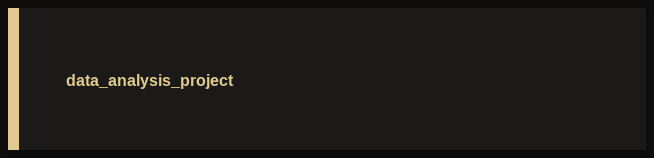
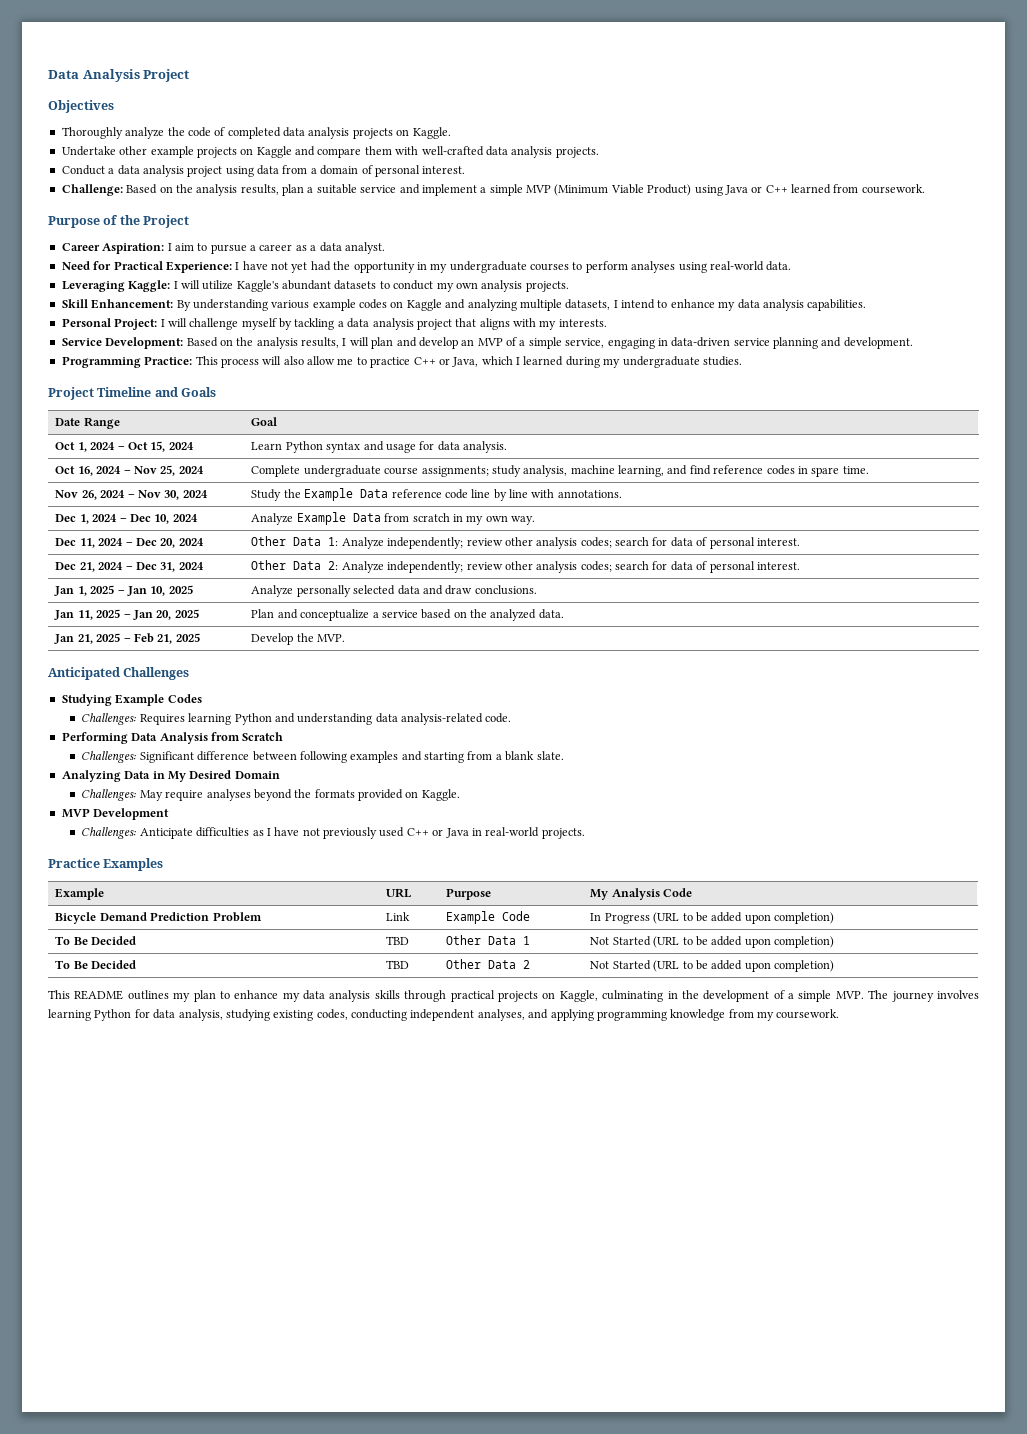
- data_analysis_project
+ Data Analysis Project
+ Objectives
+ Thoroughly analyze the code of completed data analysis projects on Kaggle.
+ Undertake other example projects on Kaggle and compare them with well-crafted data analysis projects.
+ Conduct a data analysis project using data from a domain of personal interest.
+ Challenge: Based on the analysis results, plan a suitable service and implement a simple MVP (Minimum Viable Product) using Java or C++ learned from coursework.
+ Purpose of the Project
+ Career Aspiration: I aim to pursue a career as a data analyst.
+ Need for Practical Experience: I have not yet had the opportunity in my undergraduate courses to perform analyses using real-world data.
+ Leveraging Kaggle: I will utilize Kaggle's abundant datasets to conduct my own analysis projects.
+ Skill Enhancement: By understanding various example codes on Kaggle and analyzing multiple datasets, I intend to enhance my data analysis capabilities.
+ Personal Project: I will challenge myself by tackling a data analysis project that aligns with my interests.
+ Service Development: Based on the analysis results, I will plan and develop an MVP of a simple service, engaging in data-driven service planning and development.
+ Programming Practice: This process will also allow me to practice C++ or Java, which I learned during my undergraduate studies.
+ Project Timeline and Goals
+ Date Range | Goal
+ Oct 1, 2024 – Oct 15, 2024 | Learn Python syntax and usage for data analysis.
+ Oct 16, 2024 – Nov 25, 2024 | Complete undergraduate course assignments; study analysis, machine learning, and find reference codes in spare time.
+ Nov 26, 2024 – Nov 30, 2024 | Study the Example Data reference code line by line with annotations.
+ Dec 1, 2024 – Dec 10, 2024 | Analyze Example Data from scratch in my own way.
+ Dec 11, 2024 – Dec 20, 2024 | Other Data 1: Analyze independently; review other analysis codes; search for data of personal interest.
+ Dec 21, 2024 – Dec 31, 2024 | Other Data 2: Analyze independently; review other analysis codes; search for data of personal interest.
+ Jan 1, 2025 – Jan 10, 2025 | Analyze personally selected data and draw conclusions.
+ Jan 11, 2025 – Jan 20, 2025 | Plan and conceptualize a service based on the analyzed data.
+ Jan 21, 2025 – Feb 21, 2025 | Develop the MVP.
+ Anticipated Challenges
+ Studying Example Codes
+ Challenges: Requires learning Python and understanding data analysis-related code.
+ Performing Data Analysis from Scratch
+ Challenges: Significant difference between following examples and starting from a blank slate.
+ Analyzing Data in My Desired Domain
+ Challenges: May require analyses beyond the formats provided on Kaggle.
+ MVP Development
+ Challenges: Anticipate difficulties as I have not previously used C++ or Java in real-world projects.
+ Practice Examples
+ Example | URL | Purpose | My Analysis Code
+ Bicycle Demand Prediction Problem | Link | Example Code | In Progress (URL to be added upon completion)
+ To Be Decided | TBD | Other Data 1 | Not Started (URL to be added upon completion)
+ To Be Decided | TBD | Other Data 2 | Not Started (URL to be added upon completion)
+ This README outlines my plan to enhance my data analysis skills through practical projects on Kaggle, culminating in the development of a simple MVP. The journey involves learning Python for data analysis, studying existing codes, conducting independent analyses, and applying programming knowledge from my coursework.

